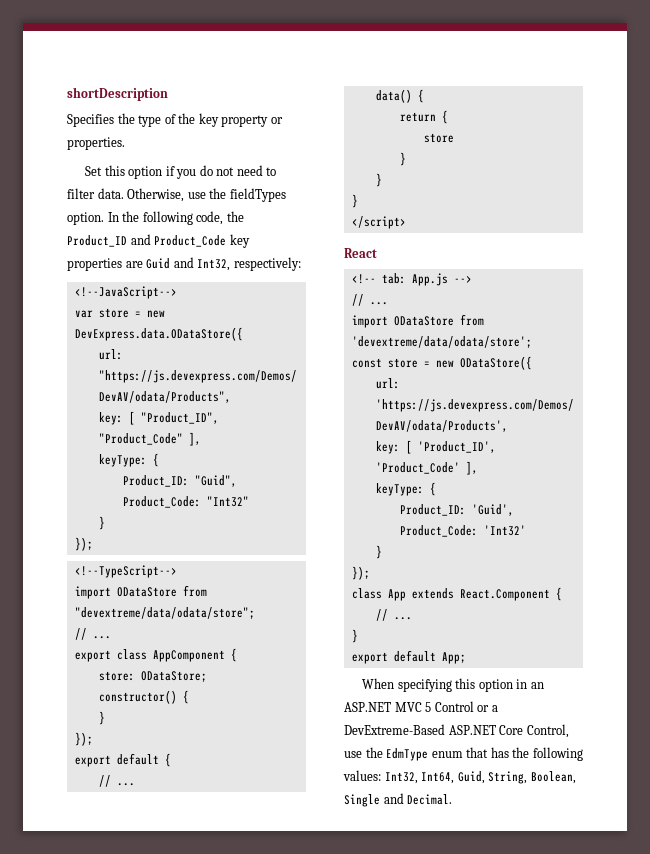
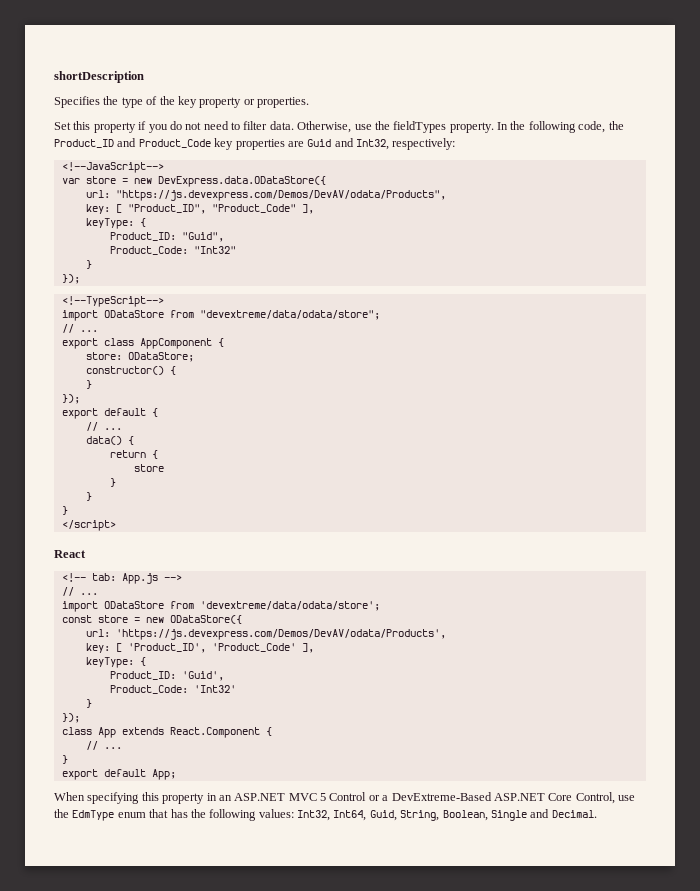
- Set this option if you do not need to filter data.
+ Set this property if you do not need to filter data.
- Otherwise, use the fieldTypes option.
+ Otherwise, use the fieldTypes property.
- When specifying this option in an ASP.NET MVC 5 Control or a DevExtreme-Based ASP.NET Core Control, use the EdmType enum that has the following values: Int32, Int64, Guid, String, Boolean, Single and Decimal.
+ When specifying this property in an ASP.NET MVC 5 Control or a DevExtreme-Based ASP.NET Core Control, use the EdmType enum that has the following values: Int32, Int64, Guid, String, Boolean, Single and Decimal.

